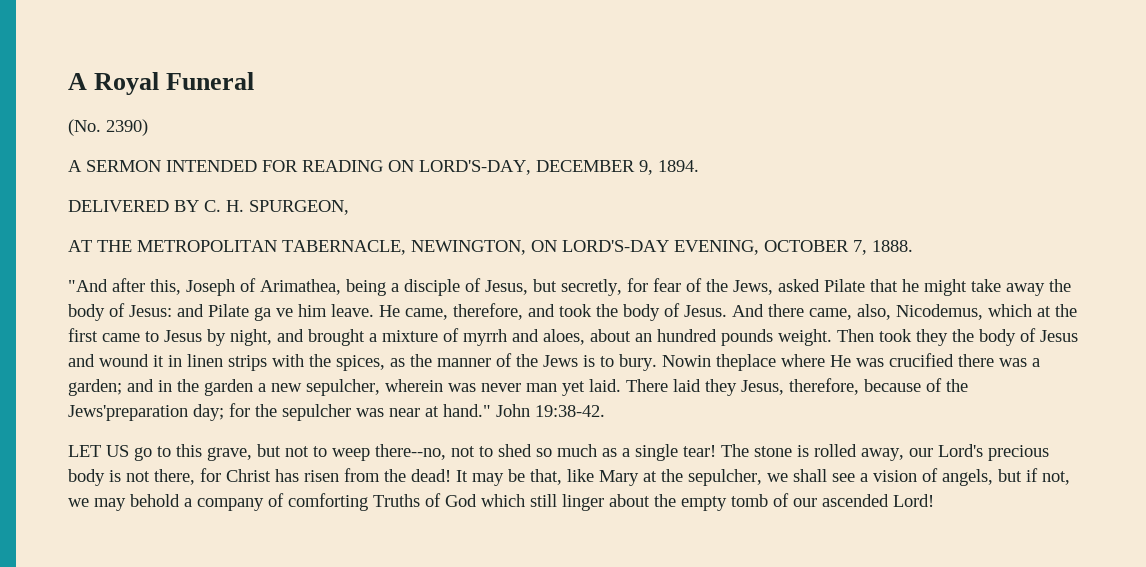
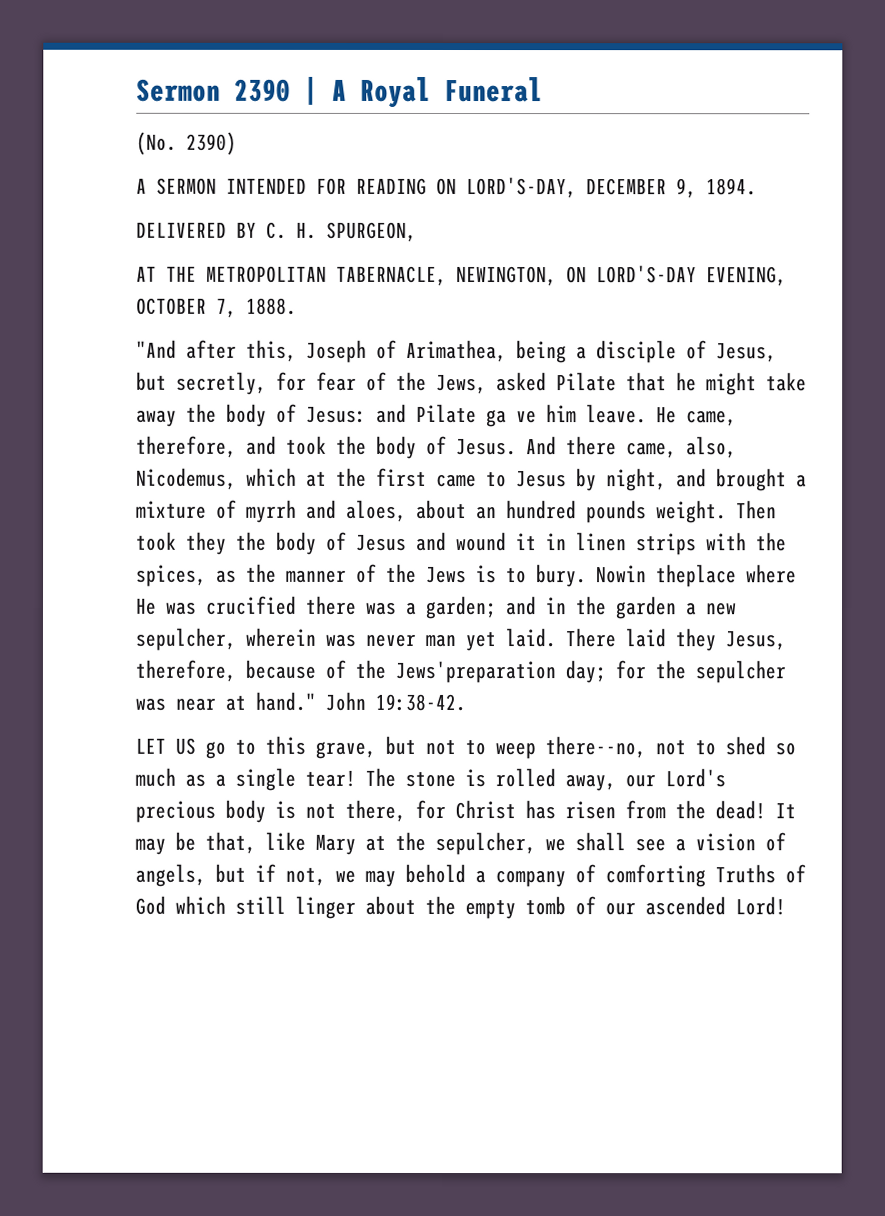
- A Royal Funeral
+ Sermon 2390 | A Royal Funeral

